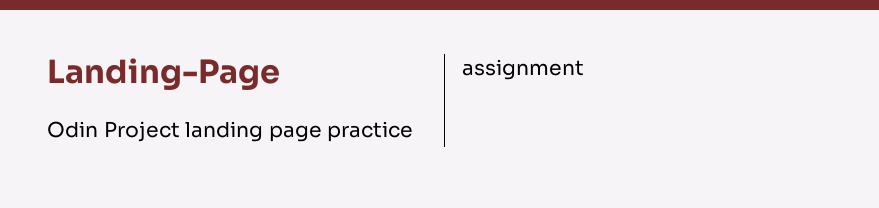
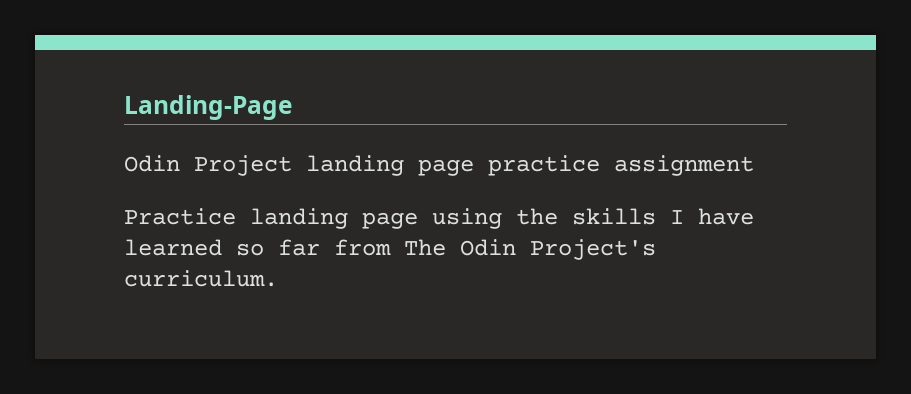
+ Practice landing page using the skills I have learned so far from The Odin Project's curriculum.

